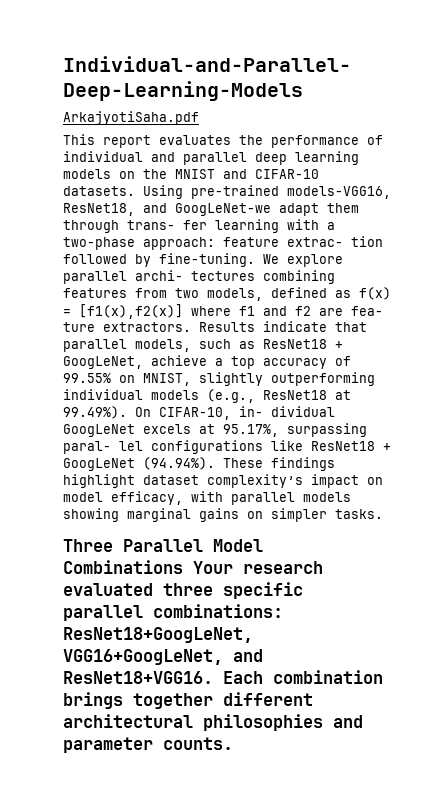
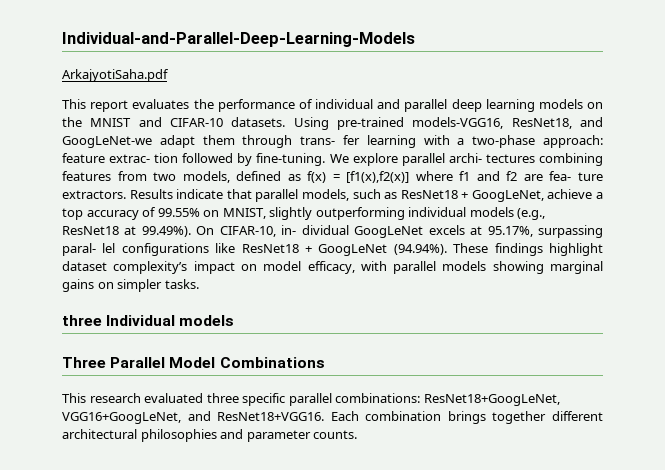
+ three Individual models
- Three Parallel Model Combinations Your research evaluated three specific parallel combinations: ResNet18+GoogLeNet, VGG16+GoogLeNet, and ResNet18+VGG16.
+ Three Parallel Model Combinations
+ This research evaluated three specific parallel combinations: ResNet18+GoogLeNet, VGG16+GoogLeNet, and ResNet18+VGG16.

